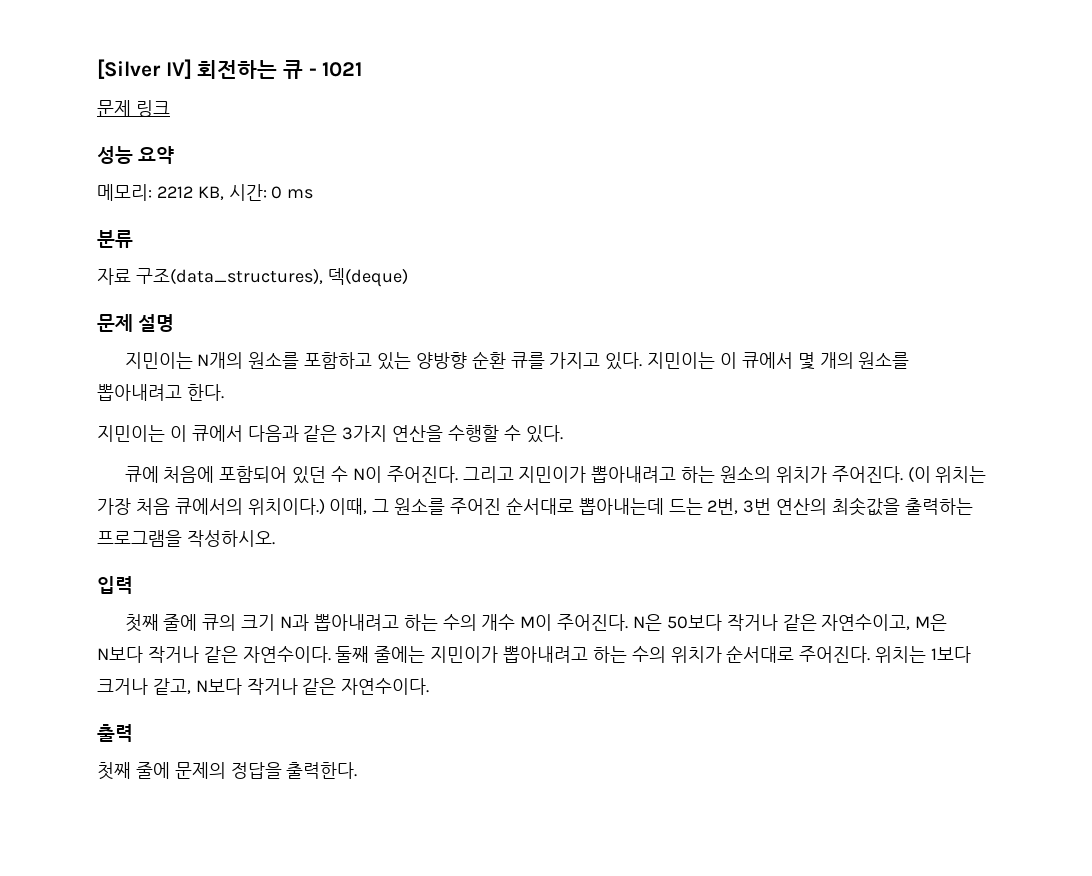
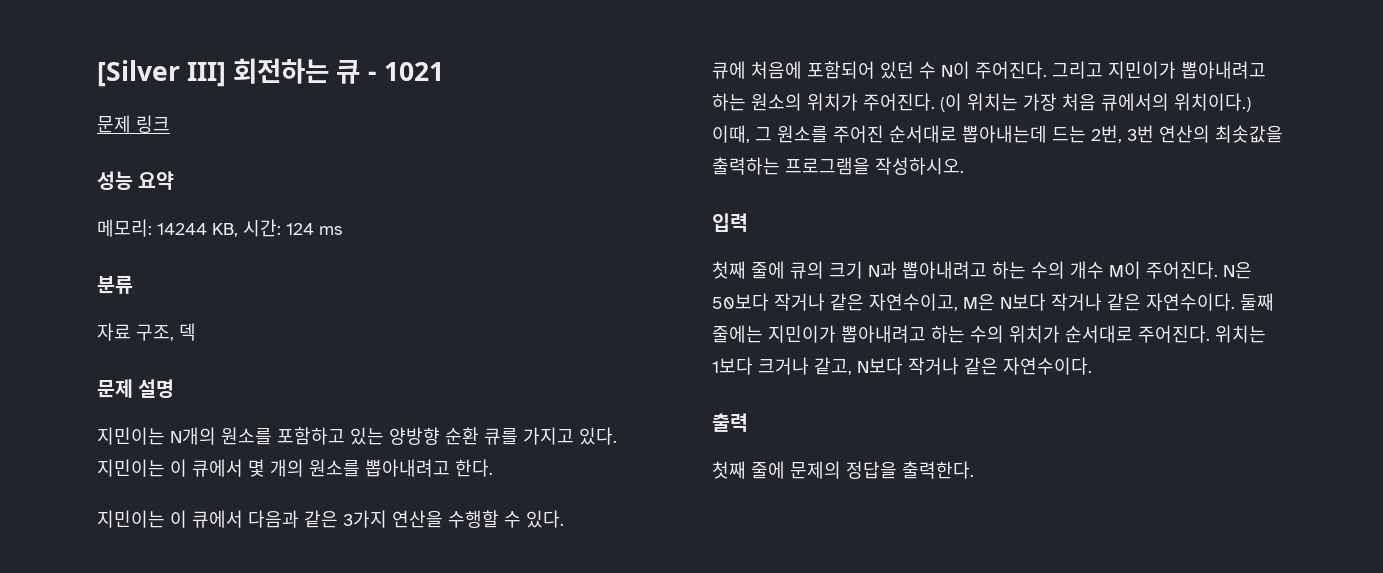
- [Silver IV] 회전하는 큐 - 1021
+ [Silver III] 회전하는 큐 - 1021
- 메모리: 2212 KB, 시간: 0 ms
+ 메모리: 14244 KB, 시간: 124 ms
- 자료 구조(data_structures), 덱(deque)
+ 자료 구조, 덱

